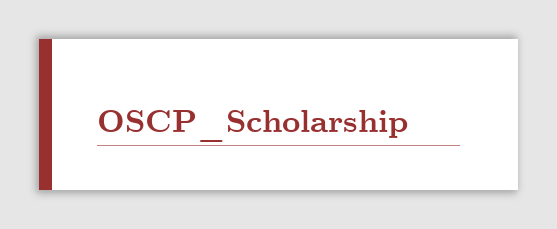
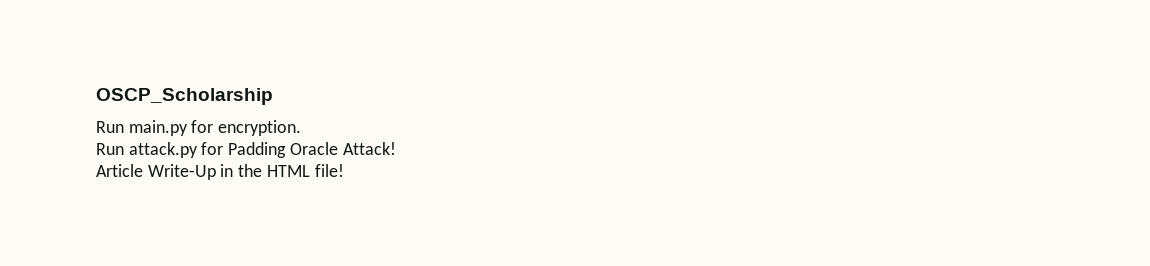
+ Run main.py for encryption.
+ Run attack.py for Padding Oracle Attack!
+ Article Write-Up in the HTML file!

